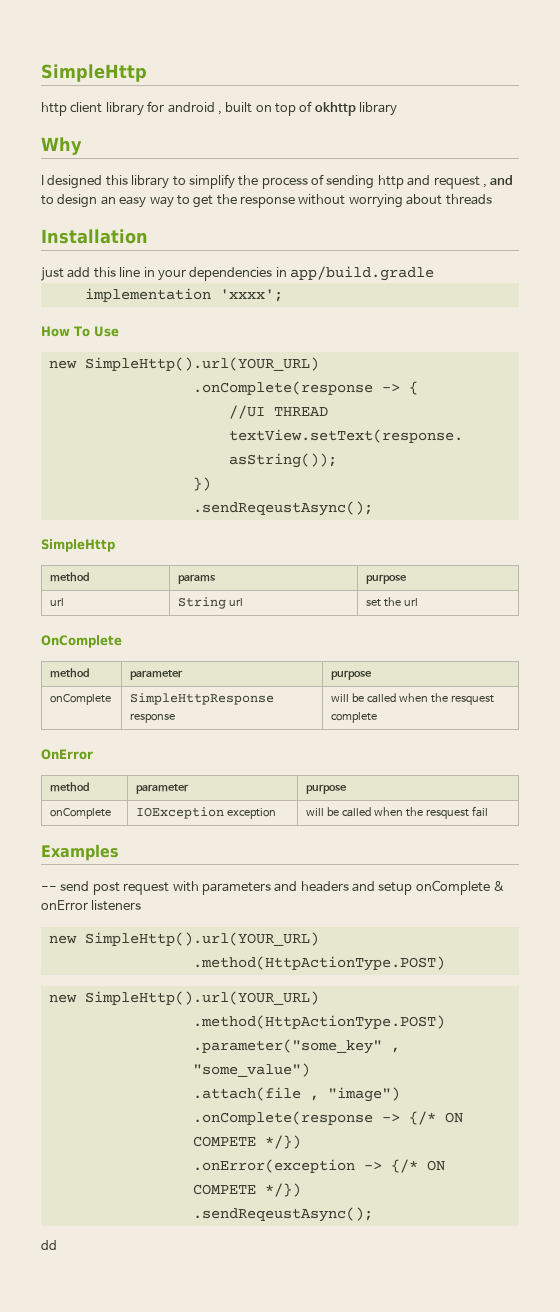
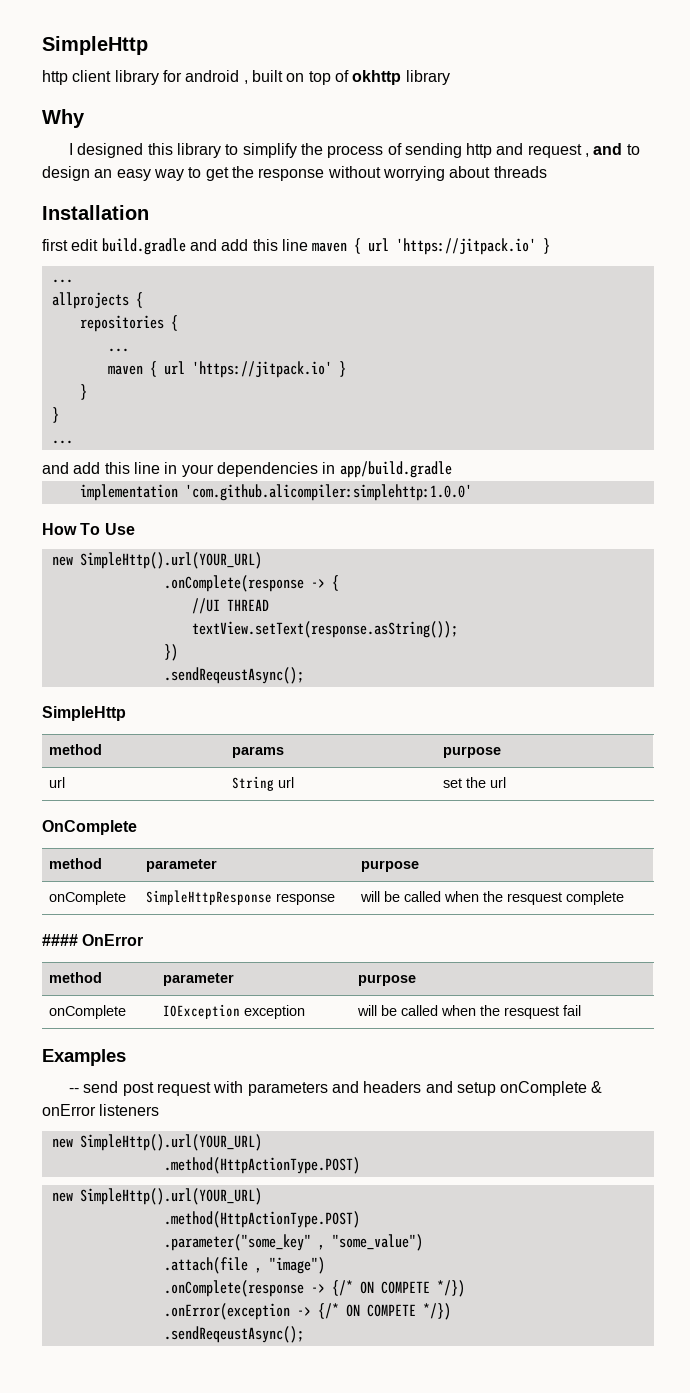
- just add this line in your dependencies in app/build.gradle
+ first edit build.gradle and add this line maven { url 'https://jitpack.io' }
+ ...
+ allprojects {
+ repositories {
+ ...
+ maven { url 'https://jitpack.io' }
+ }
+ }
+ ...
+ and add this line in your dependencies in app/build.gradle
- implementation 'xxxx';
+ implementation 'com.github.alicompiler:simplehttp:1.0.0'
- OnError
+ #### OnError
- dd

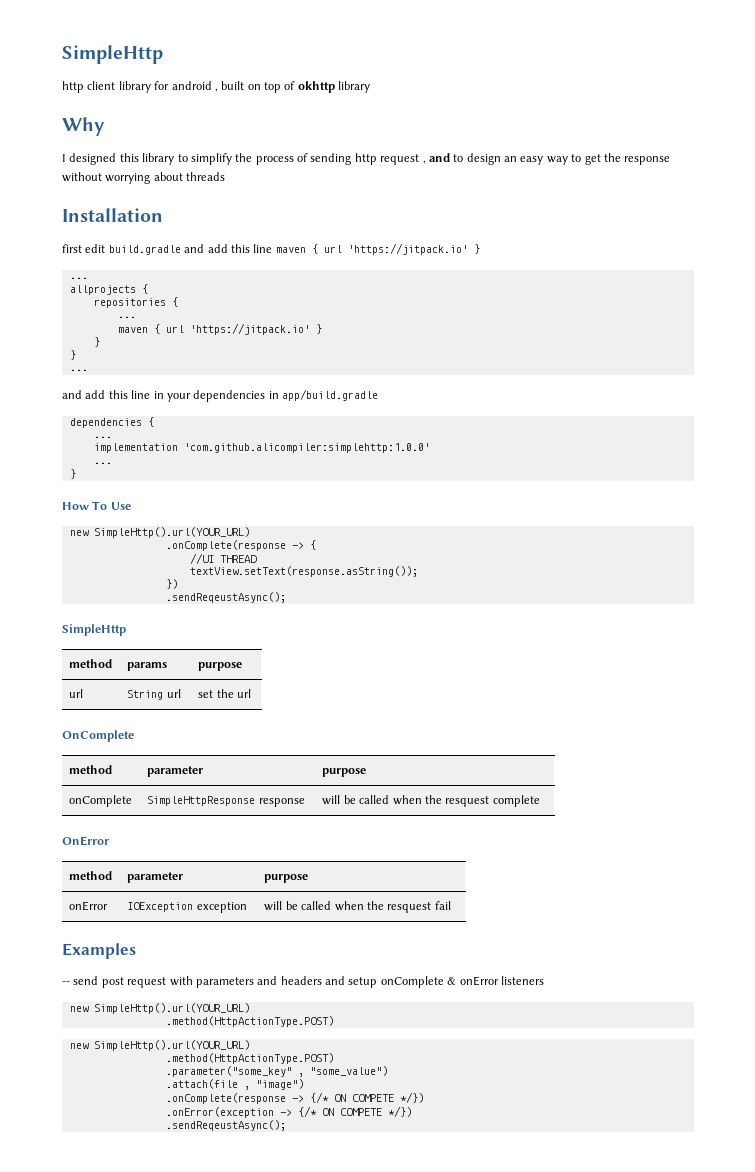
- I designed this library to simplify the process of sending http and request , and to design an easy way to get the response without worrying about threads
+ I designed this library to simplify the process of sending http request , and to design an easy way to get the response without worrying about threads
+ dependencies {
+ ...
  implementation 'com.github.alicompiler:simplehttp:1.0.0'
+ ...
+ }
- #### OnError
+ OnError
- onComplete | IOException exception | will be called when the resquest fail
+ onError | IOException exception | will be called when the resquest fail

